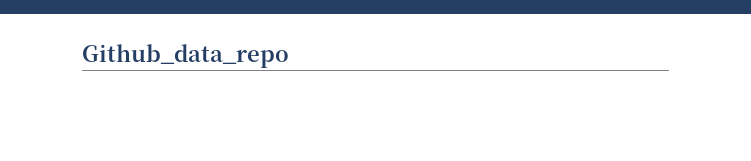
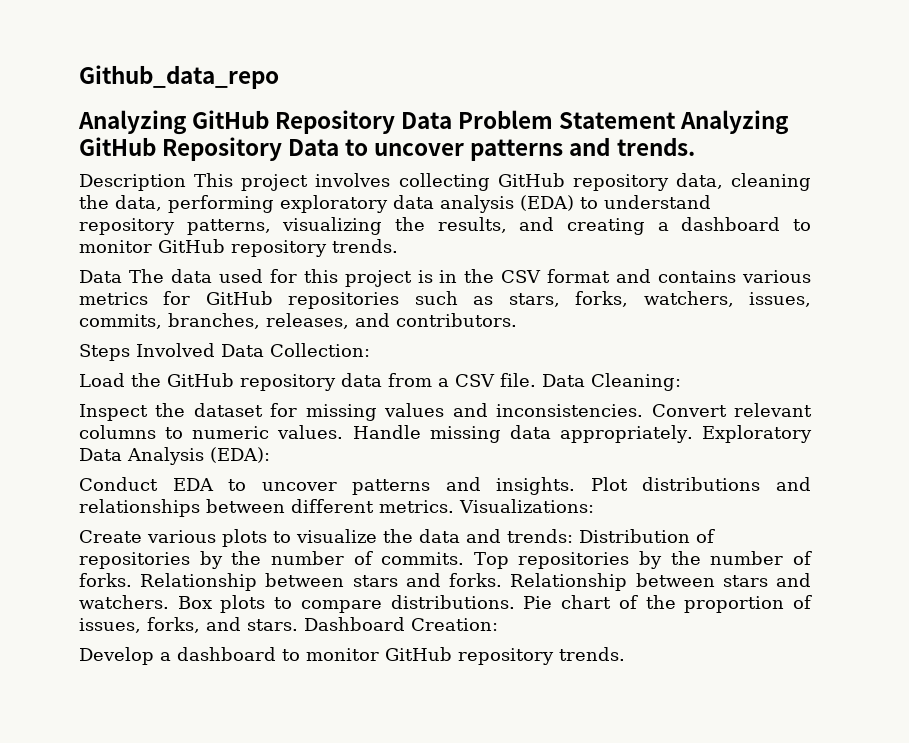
+ Analyzing GitHub Repository Data Problem Statement Analyzing GitHub Repository Data to uncover patterns and trends.
+ Description This project involves collecting GitHub repository data, cleaning the data, performing exploratory data analysis (EDA) to understand repository patterns, visualizing the results, and creating a dashboard to monitor GitHub repository trends.
+ Data The data used for this project is in the CSV format and contains various metrics for GitHub repositories such as stars, forks, watchers, issues, commits, branches, releases, and contributors.
+ Steps Involved Data Collection:
+ Load the GitHub repository data from a CSV file. Data Cleaning:
+ Inspect the dataset for missing values and inconsistencies. Convert relevant columns to numeric values. Handle missing data appropriately. Exploratory Data Analysis (EDA):
+ Conduct EDA to uncover patterns and insights. Plot distributions and relationships between different metrics. Visualizations:
+ Create various plots to visualize the data and trends: Distribution of repositories by the number of commits. Top repositories by the number of forks. Relationship between stars and forks. Relationship between stars and watchers. Box plots to compare distributions. Pie chart of the proportion of issues, forks, and stars. Dashboard Creation:
+ Develop a dashboard to monitor GitHub repository trends.

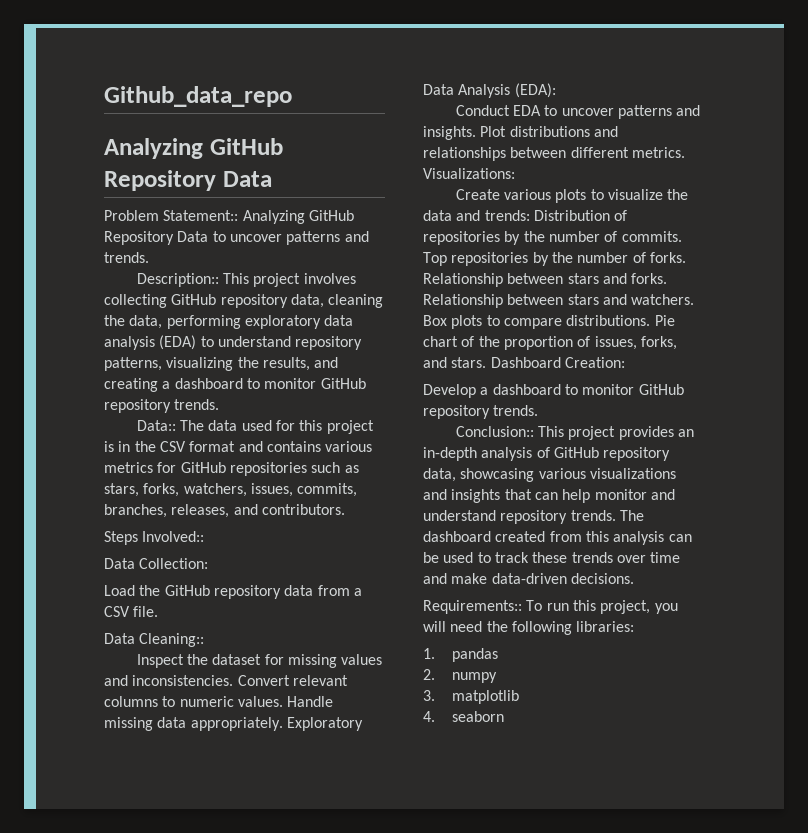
  Github_data_repo
- Analyzing GitHub Repository Data Problem Statement Analyzing GitHub Repository Data to uncover patterns and trends.
+ Analyzing GitHub Repository Data
+ Problem Statement:: Analyzing GitHub Repository Data to uncover patterns and trends.
- Description This project involves collecting GitHub repository data, cleaning the data, performing exploratory data analysis (EDA) to understand repository patterns, visualizing the results, and creating a dashboard to monitor GitHub repository trends.
+ Description:: This project involves collecting GitHub repository data, cleaning the data, performing exploratory data analysis (EDA) to understand repository patterns, visualizing the results, and creating a dashboard to monitor GitHub repository trends.
- Data The data used for this project is in the CSV format and contains various metrics for GitHub repositories such as stars, forks, watchers, issues, commits, branches, releases, and contributors.
+ Data:: The data used for this project is in the CSV format and contains various metrics for GitHub repositories such as stars, forks, watchers, issues, commits, branches, releases, and contributors.
- Steps Involved Data Collection:
+ Steps Involved::
+ Data Collection:
- Load the GitHub repository data from a CSV file. Data Cleaning:
+ Load the GitHub repository data from a CSV file.
+ Data Cleaning::
+ Conclusion:: This project provides an in-depth analysis of GitHub repository data, showcasing various visualizations and insights that can help monitor and understand repository trends. The dashboard created from this analysis can be used to track these trends over time and make data-driven decisions.
+ Requirements:: To run this project, you will need the following libraries:
+ 1. pandas
+ 2. numpy
+ 3. matplotlib
+ 4. seaborn

